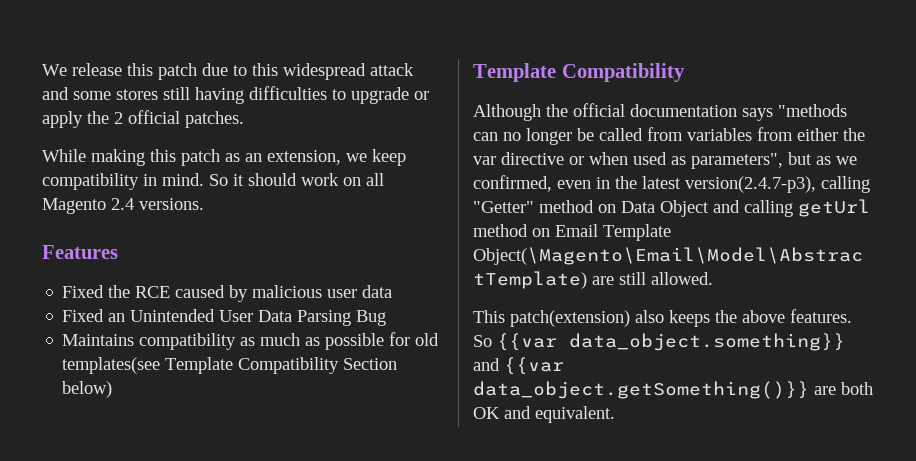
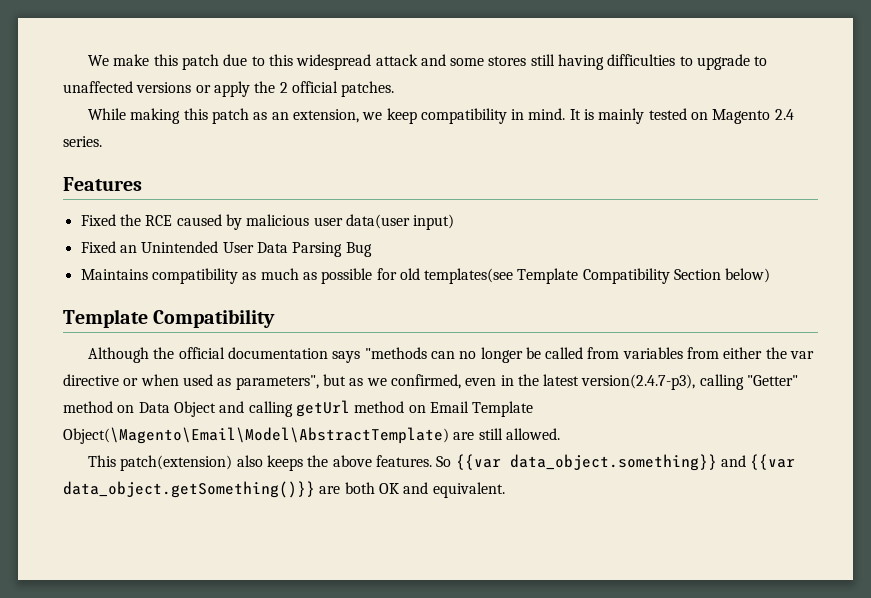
- We release this patch due to this widespread attack and some stores still having difficulties to upgrade or apply the 2 official patches.
+ We make this patch due to this widespread attack and some stores still having difficulties to upgrade to unaffected versions or apply the 2 official patches.
- So it should work on all Magento 2.4 versions.
+ It is mainly tested on Magento 2.4 series.
- Fixed the RCE caused by malicious user data
+ Fixed the RCE caused by malicious user data(user input)

